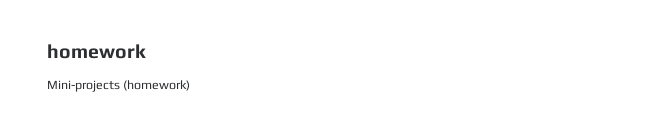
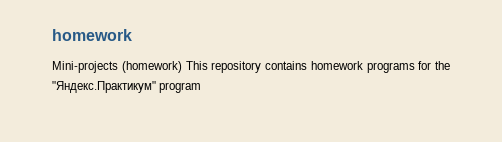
- Mini-projects (homework)
+ Mini-projects (homework) This repository contains homework programs for the "Яндекс.Практикум" program

